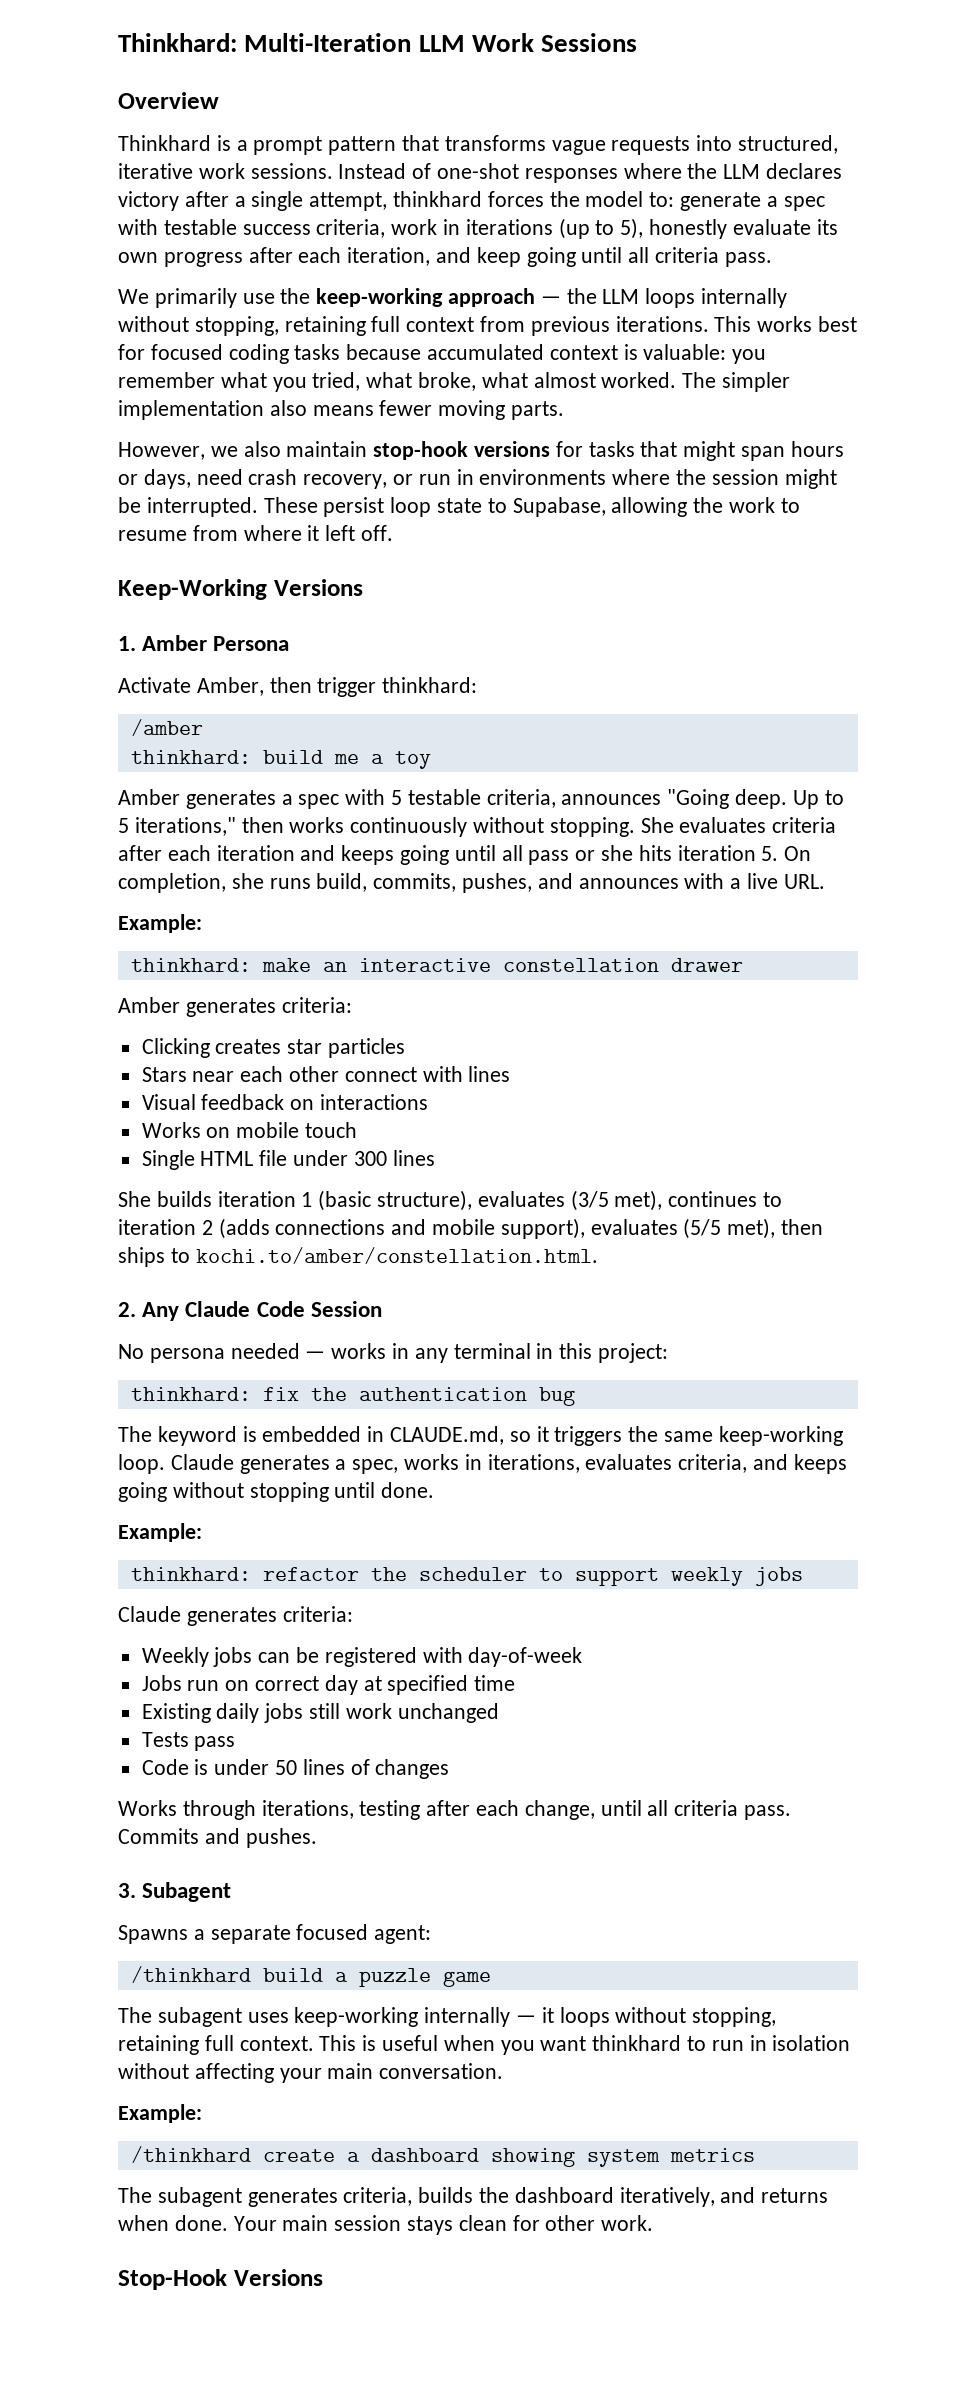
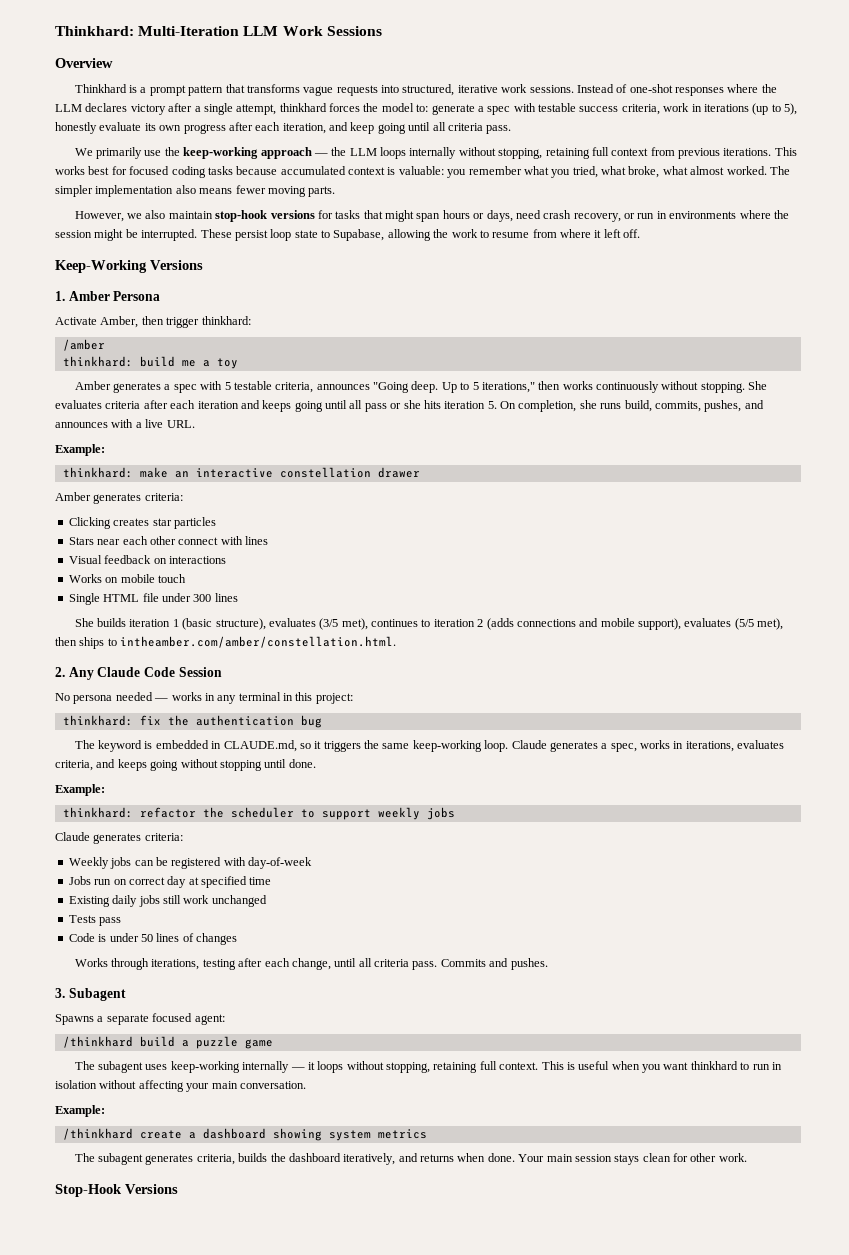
- She builds iteration 1 (basic structure), evaluates (3/5 met), continues to iteration 2 (adds connections and mobile support), evaluates (5/5 met), then ships to kochi.to/amber/constellation.html.
+ She builds iteration 1 (basic structure), evaluates (3/5 met), continues to iteration 2 (adds connections and mobile support), evaluates (5/5 met), then ships to intheamber.com/amber/constellation.html.

